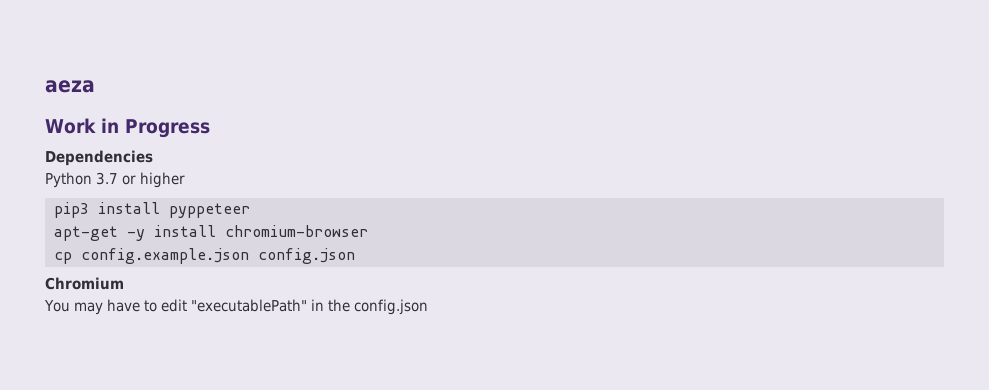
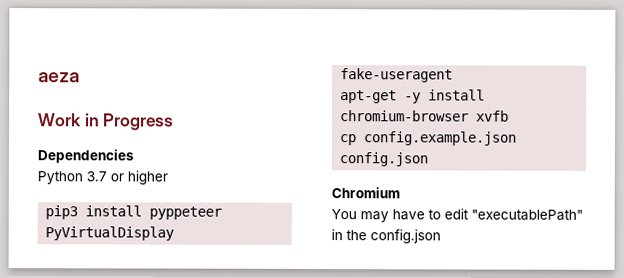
- pip3 install pyppeteer
+ pip3 install pyppeteer PyVirtualDisplay fake-useragent
- apt-get -y install chromium-browser
+ apt-get -y install chromium-browser xvfb

